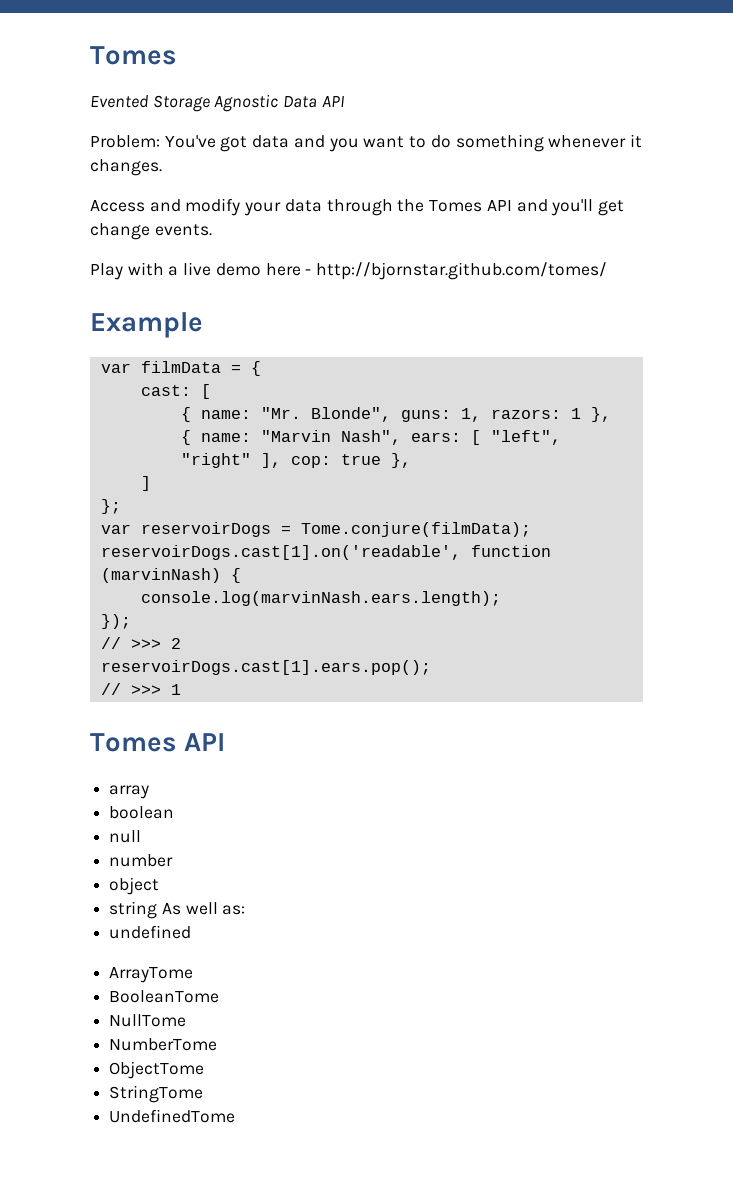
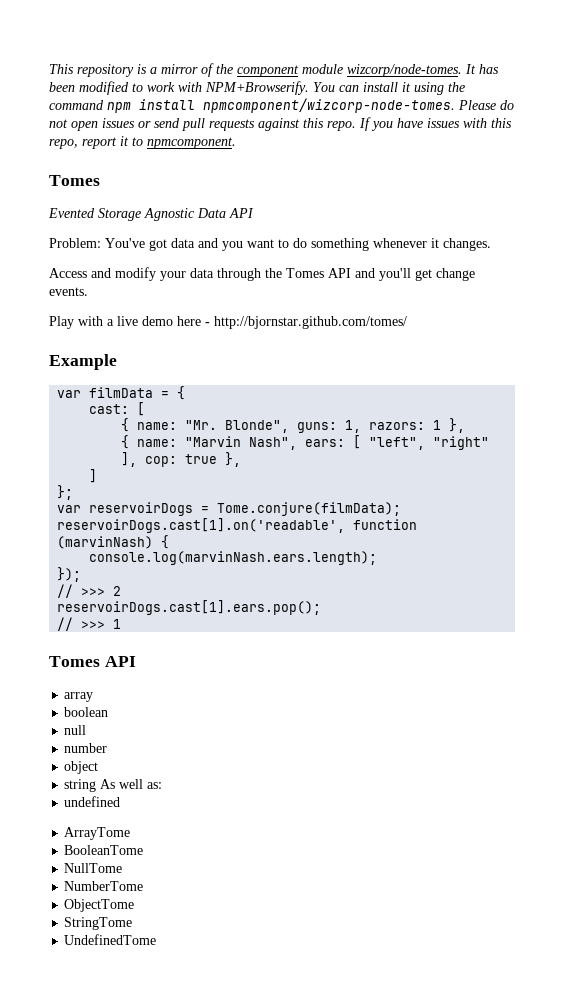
+ This repository is a mirror of the component module wizcorp/node-tomes. It has been modified to work with NPM+Browserify. You can install it using the command npm install npmcomponent/wizcorp-node-tomes. Please do not open issues or send pull requests against this repo. If you have issues with this repo, report it to npmcomponent.

